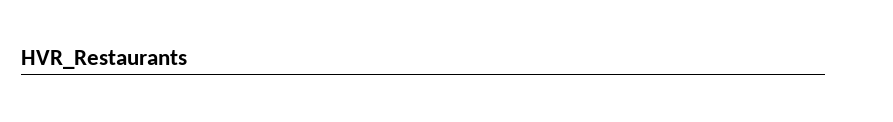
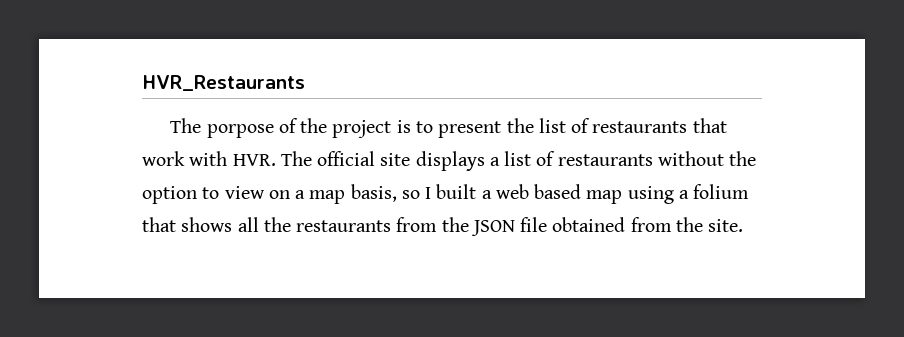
+ The porpose of the project is to present the list of restaurants that work with HVR. The official site displays a list of restaurants without the option to view on a map basis, so I built a web based map using a folium that shows all the restaurants from the JSON file obtained from the site.

